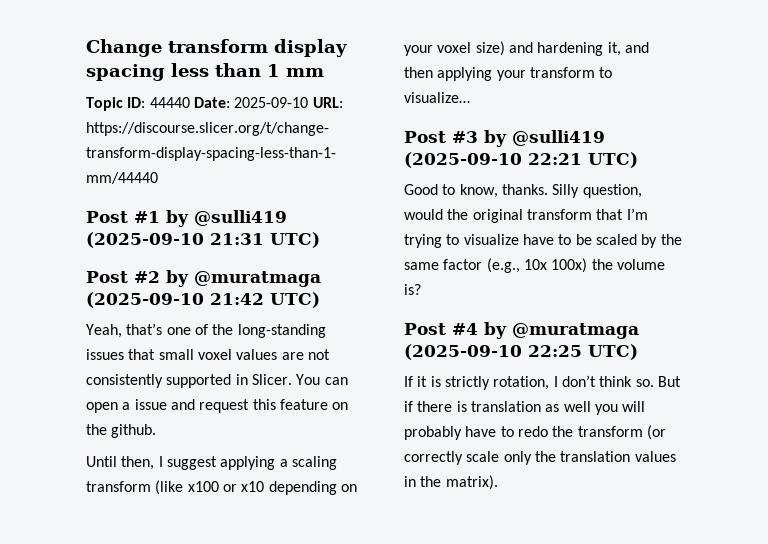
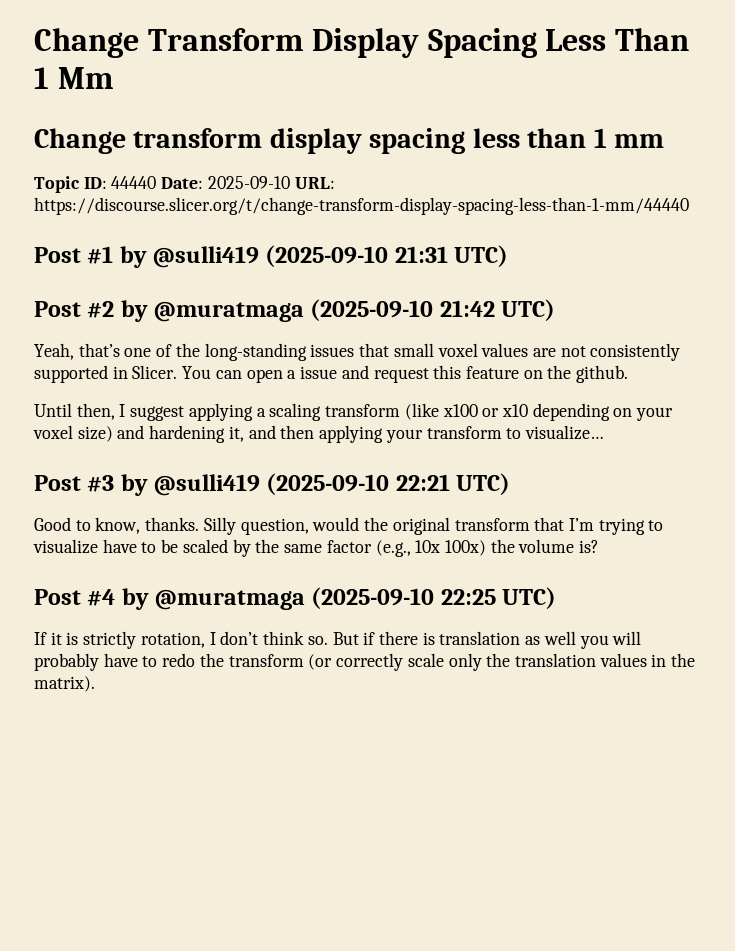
+ Change Transform Display Spacing Less Than 1 Mm

